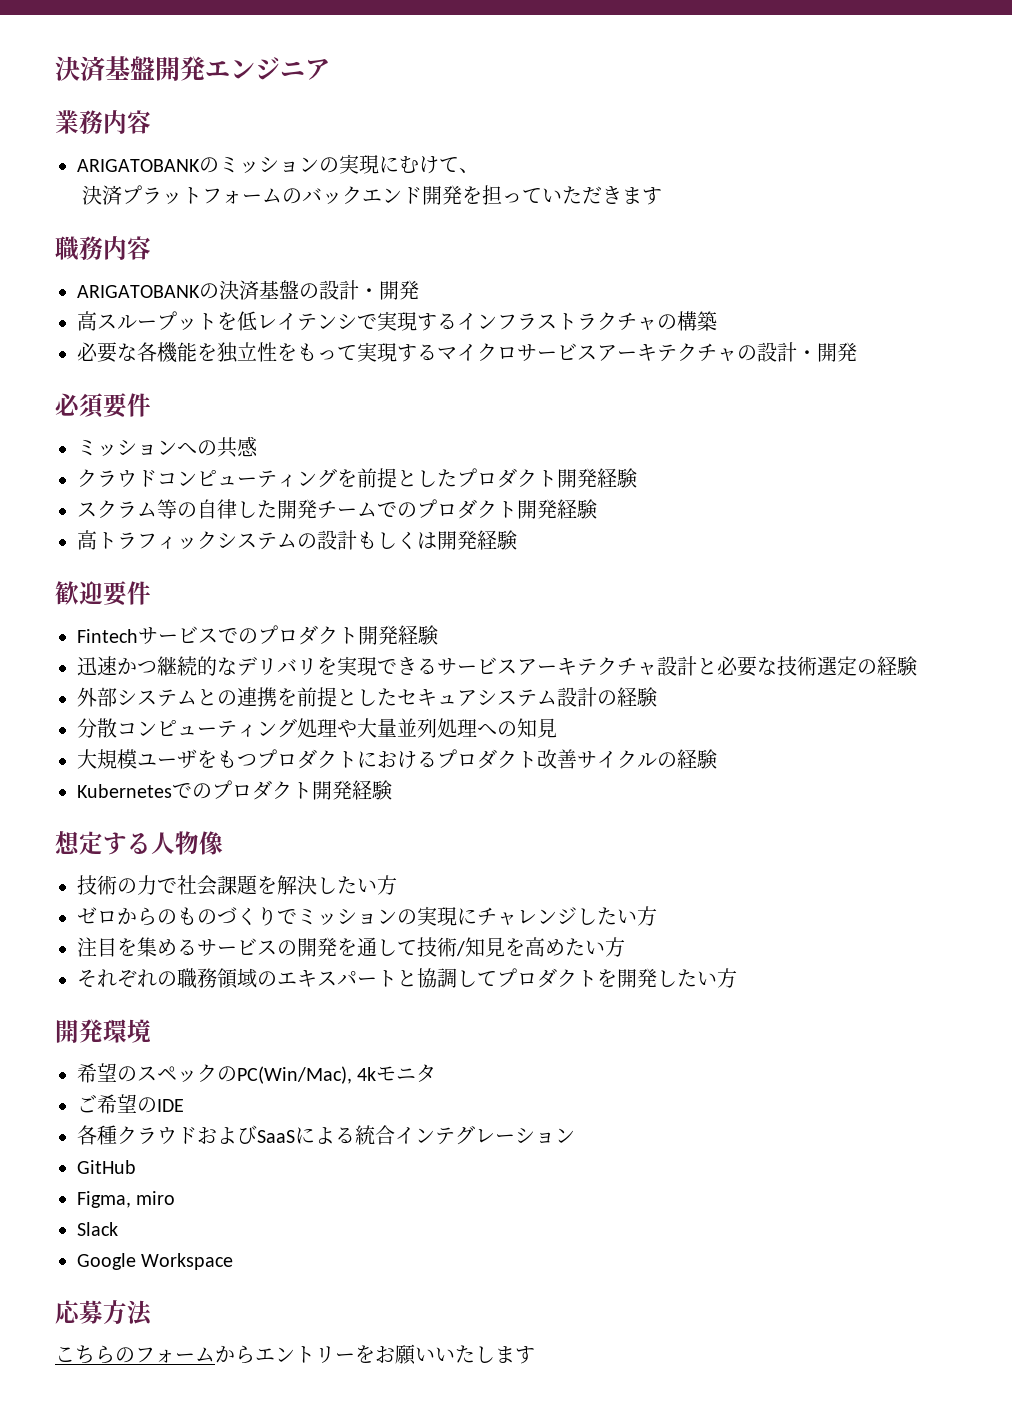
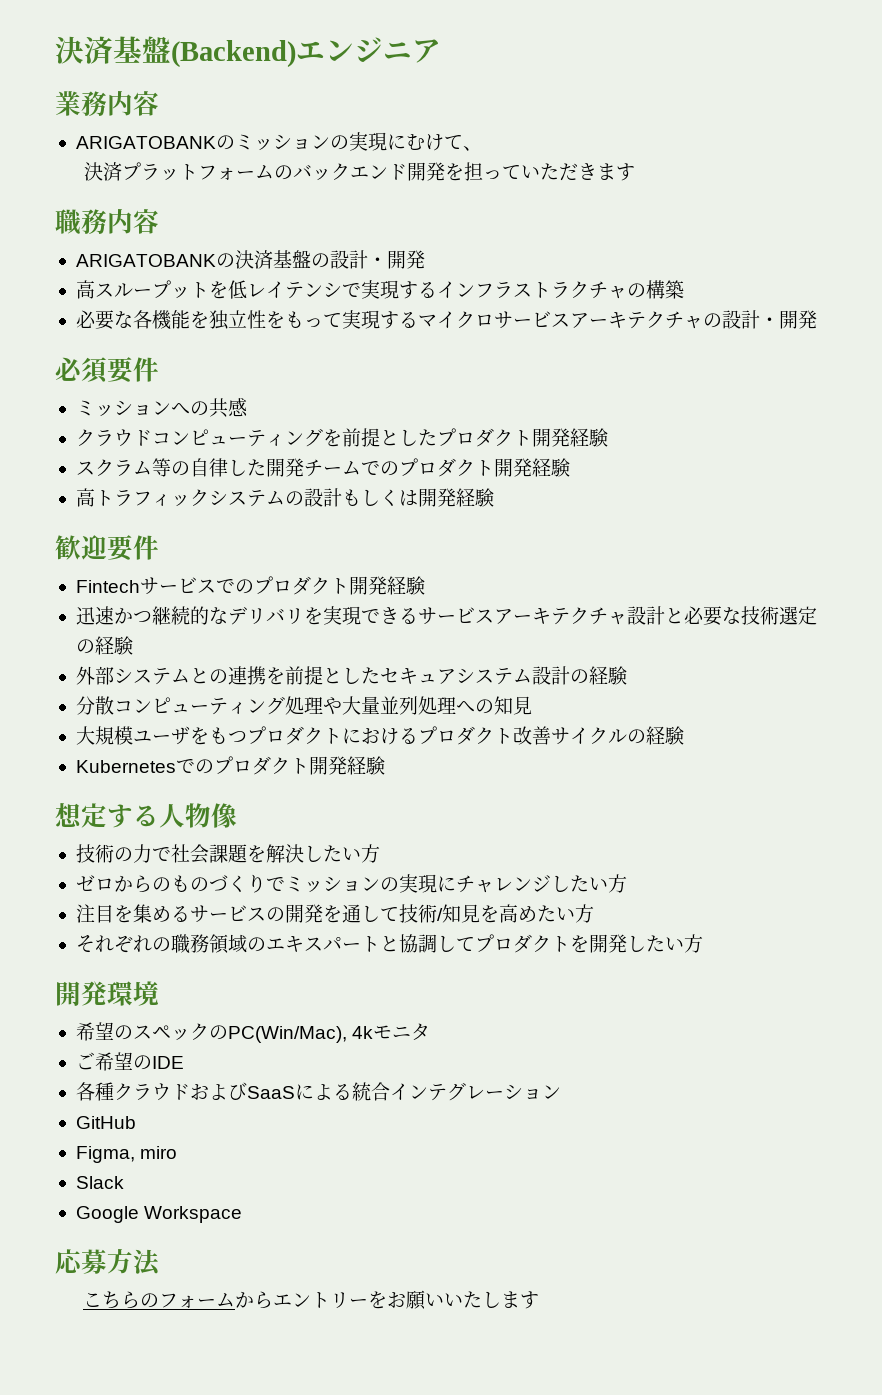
- 決済基盤開発エンジニア
+ 決済基盤(Backend)エンジニア

